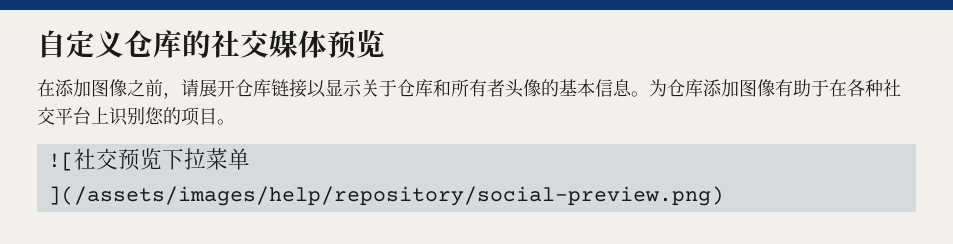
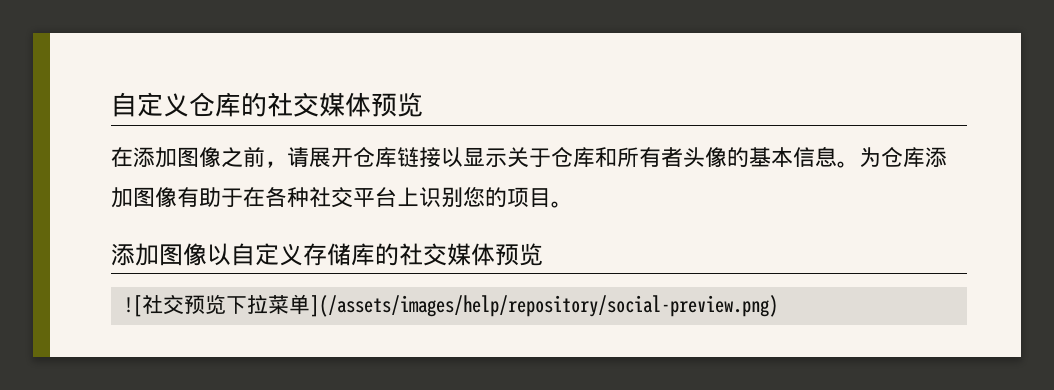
+ 添加图像以自定义存储库的社交媒体预览

